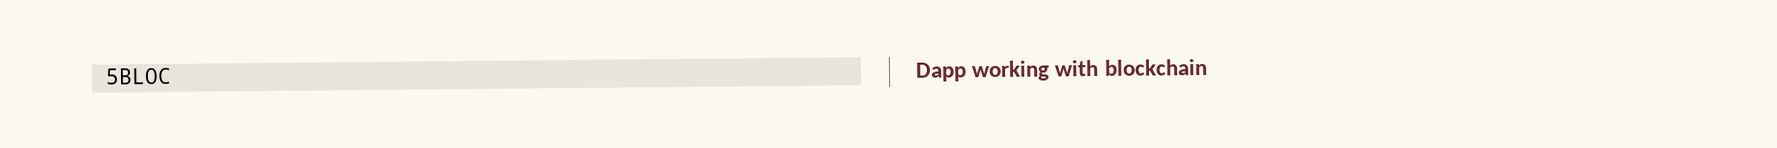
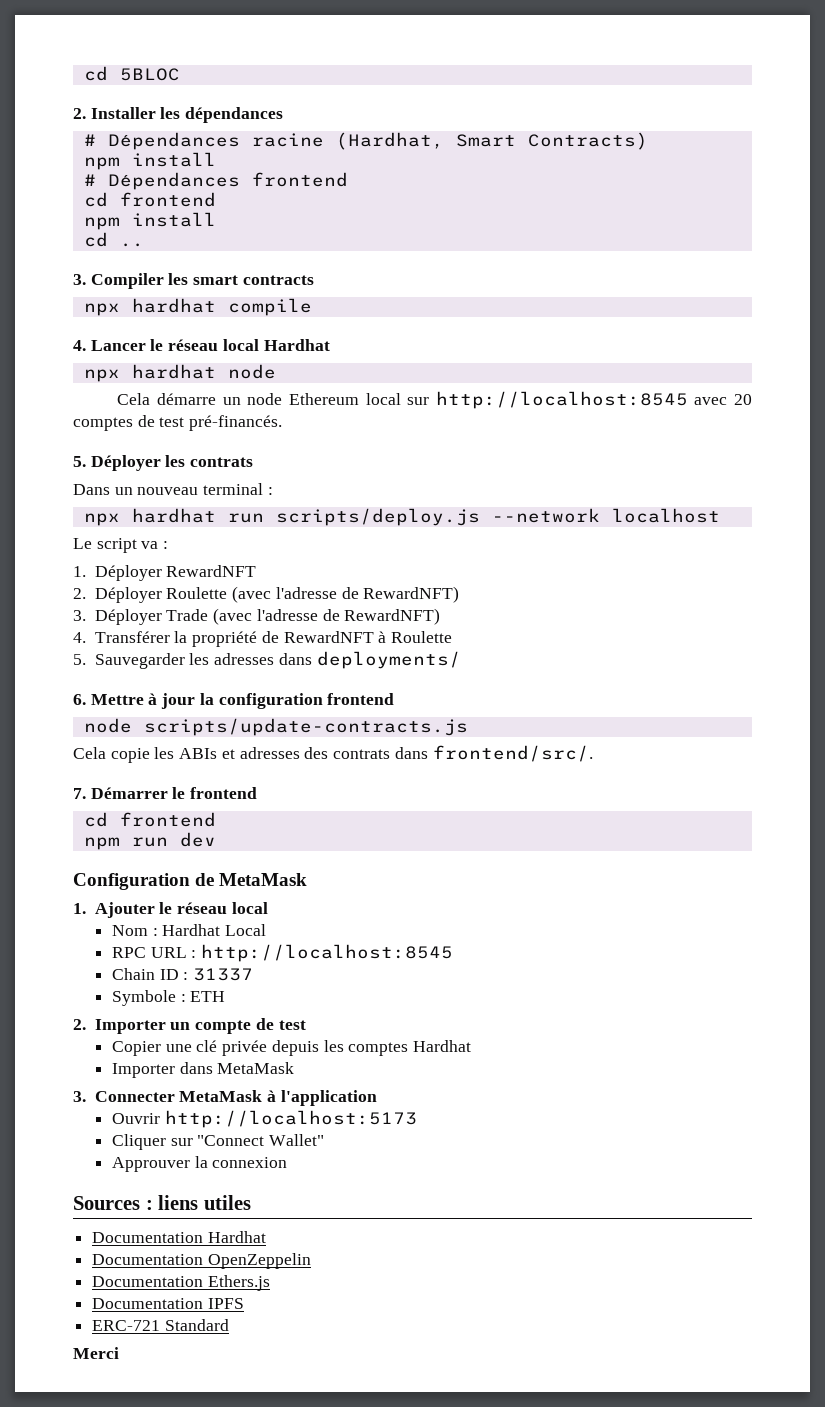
- 5BLOC
+ cd 5BLOC
- Dapp working with blockchain
+ 2. Installer les dépendances
+ # Dépendances racine (Hardhat, Smart Contracts)
+ npm install
+ # Dépendances frontend
+ cd frontend
+ npm install
+ cd ..
+ 3. Compiler les smart contracts
+ npx hardhat compile
+ 4. Lancer le réseau local Hardhat
+ npx hardhat node
+ Cela démarre un node Ethereum local sur http://localhost:8545 avec 20 comptes de test pré-financés.
+ 5. Déployer les contrats
+ Dans un nouveau terminal :
+ npx hardhat run scripts/deploy.js --network localhost
+ Le script va :
+ 1. Déployer RewardNFT
+ 2. Déployer Roulette (avec l'adresse de RewardNFT)
+ 3. Déployer Trade (avec l'adresse de RewardNFT)
+ 4. Transférer la propriété de RewardNFT à Roulette
+ 5. Sauvegarder les adresses dans deployments/
+ 6. Mettre à jour la configuration frontend
+ node scripts/update-contracts.js
+ Cela copie les ABIs et adresses des contrats dans frontend/src/.
+ 7. Démarrer le frontend
+ cd frontend
+ npm run dev
+ Configuration de MetaMask
+ 1. Ajouter le réseau local
+ Nom : Hardhat Local
+ RPC URL : http://localhost:8545
+ Chain ID : 31337
+ Symbole : ETH
+ 2. Importer un compte de test
+ Copier une clé privée depuis les comptes Hardhat
+ Importer dans MetaMask
+ 3. Connecter MetaMask à l'application
+ Ouvrir http://localhost:5173
+ Cliquer sur "Connect Wallet"
+ Approuver la connexion
+ Sources : liens utiles
+ Documentation Hardhat
+ Documentation OpenZeppelin
+ Documentation Ethers.js
+ Documentation IPFS
+ ERC-721 Standard
+ Merci

